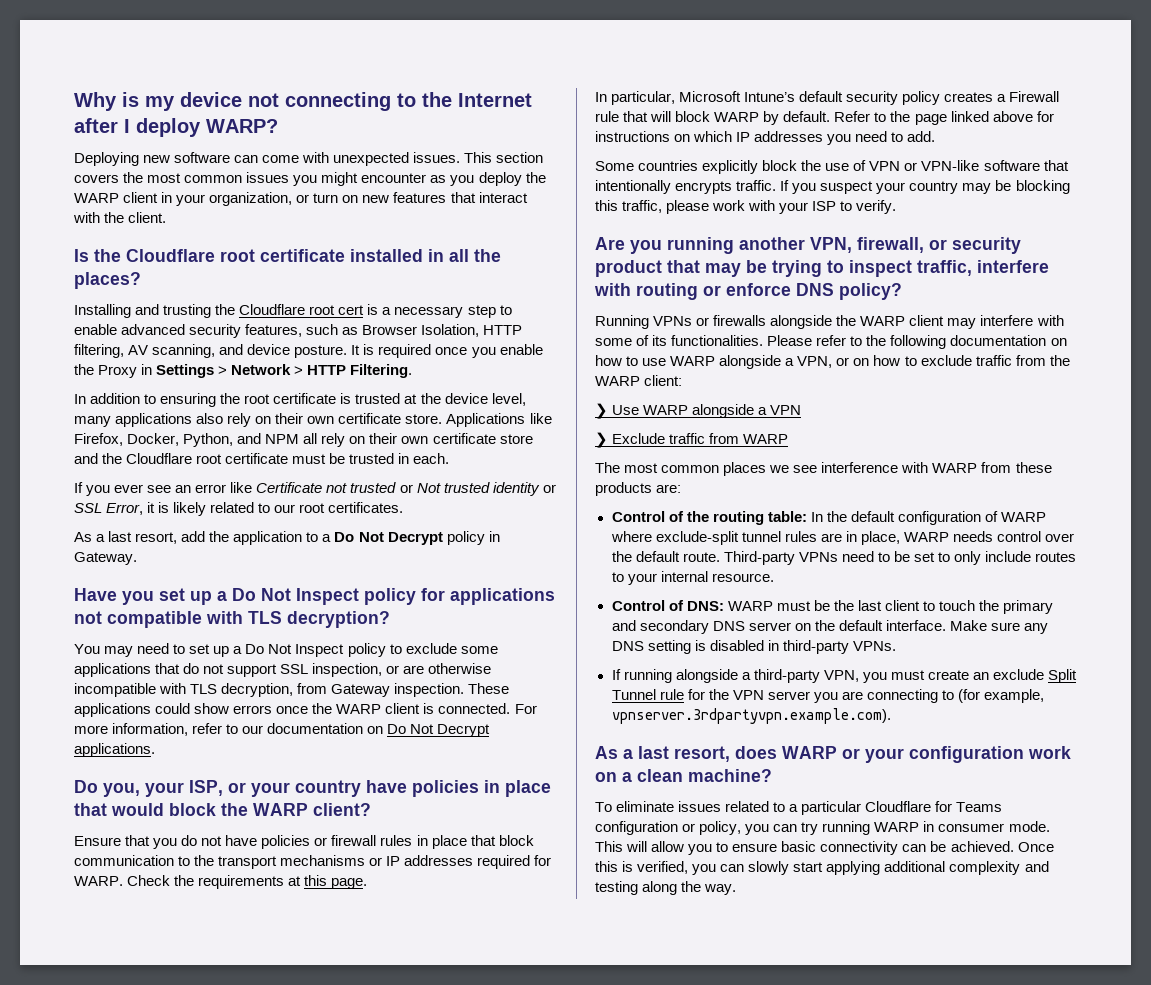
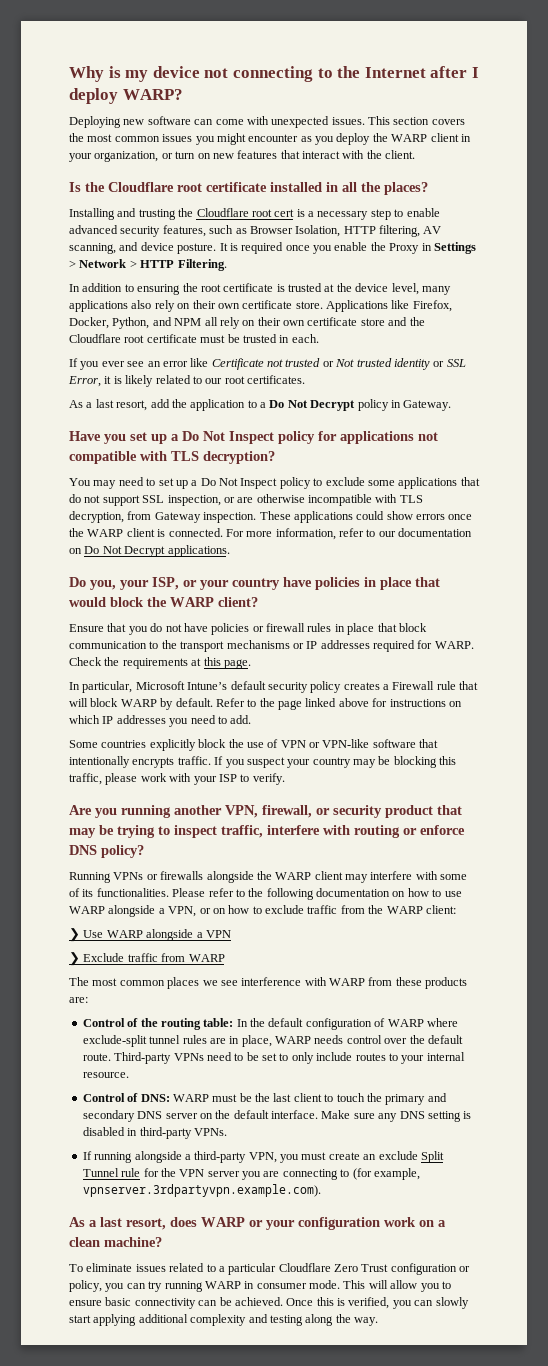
- To eliminate issues related to a particular Cloudflare for Teams configuration or policy, you can try running WARP in consumer mode.
+ To eliminate issues related to a particular Cloudflare Zero Trust configuration or policy, you can try running WARP in consumer mode.

